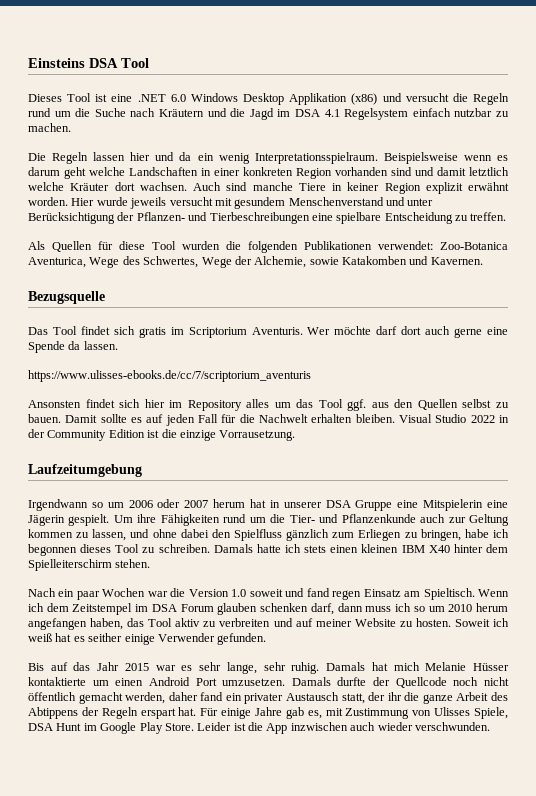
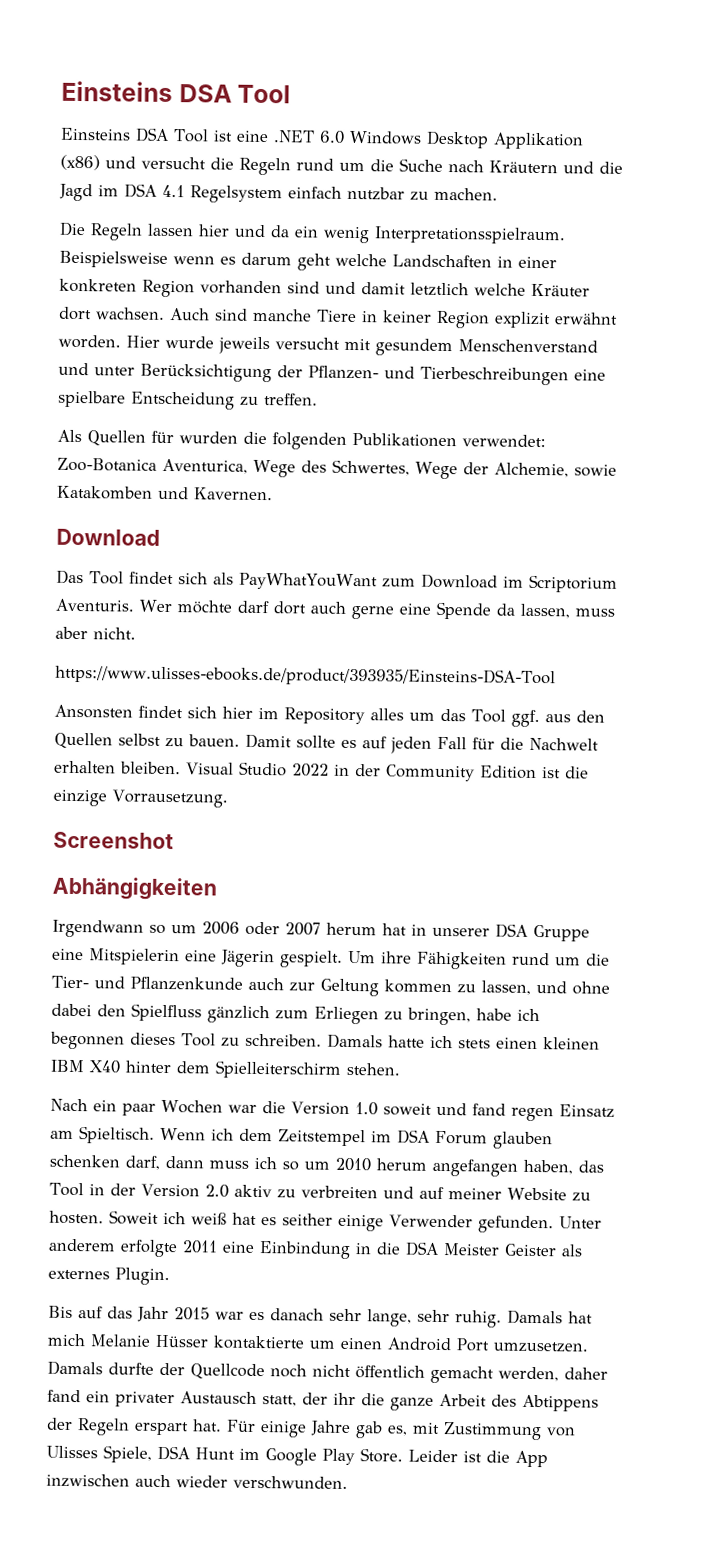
- Dieses Tool ist eine .NET 6.0 Windows Desktop Applikation (x86) und versucht die Regeln rund um die Suche nach Kräutern und die Jagd im DSA 4.1 Regelsystem einfach nutzbar zu machen.
+ Einsteins DSA Tool ist eine .NET 6.0 Windows Desktop Applikation (x86) und versucht die Regeln rund um die Suche nach Kräutern und die Jagd im DSA 4.1 Regelsystem einfach nutzbar zu machen.
- Als Quellen für diese Tool wurden die folgenden Publikationen verwendet: Zoo-Botanica Aventurica, Wege des Schwertes, Wege der Alchemie, sowie Katakomben und Kavernen.
- Bezugsquelle
+ Als Quellen für wurden die folgenden Publikationen verwendet: Zoo-Botanica Aventurica, Wege des Schwertes, Wege der Alchemie, sowie Katakomben und Kavernen.
+ Download
- Das Tool findet sich gratis im Scriptorium Aventuris.
+ Das Tool findet sich als PayWhatYouWant zum Download im Scriptorium Aventuris.
- Wer möchte darf dort auch gerne eine Spende da lassen.
- https://www.ulisses-ebooks.de/cc/7/scriptorium_aventuris
+ Wer möchte darf dort auch gerne eine Spende da lassen, muss aber nicht.
+ https://www.ulisses-ebooks.de/product/393935/Einsteins-DSA-Tool
- Laufzeitumgebung
+ Screenshot
+ Abhängigkeiten
- Wenn ich dem Zeitstempel im DSA Forum glauben schenken darf, dann muss ich so um 2010 herum angefangen haben, das Tool aktiv zu verbreiten und auf meiner Website zu hosten.
+ Wenn ich dem Zeitstempel im DSA Forum glauben schenken darf, dann muss ich so um 2010 herum angefangen haben, das Tool in der Version 2.0 aktiv zu verbreiten und auf meiner Website zu hosten.
+ Unter anderem erfolgte 2011 eine Einbindung in die DSA Meister Geister als externes Plugin.
- Bis auf das Jahr 2015 war es sehr lange, sehr ruhig.
+ Bis auf das Jahr 2015 war es danach sehr lange, sehr ruhig.

